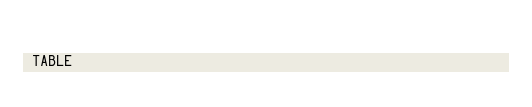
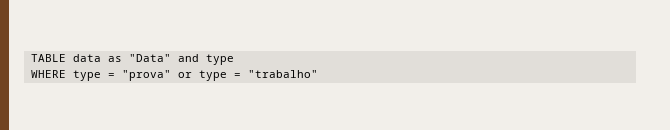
- TABLE
+ TABLE data as "Data" and type
+ WHERE type = "prova" or type = "trabalho"

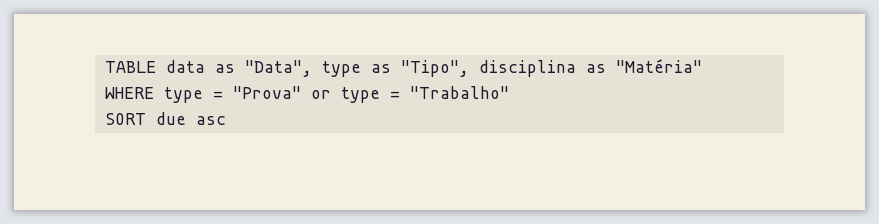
- TABLE data as "Data" and type
+ TABLE data as "Data", type as "Tipo", disciplina as "Matéria"
- WHERE type = "prova" or type = "trabalho"
+ WHERE type = "Prova" or type = "Trabalho"
+ SORT due asc

